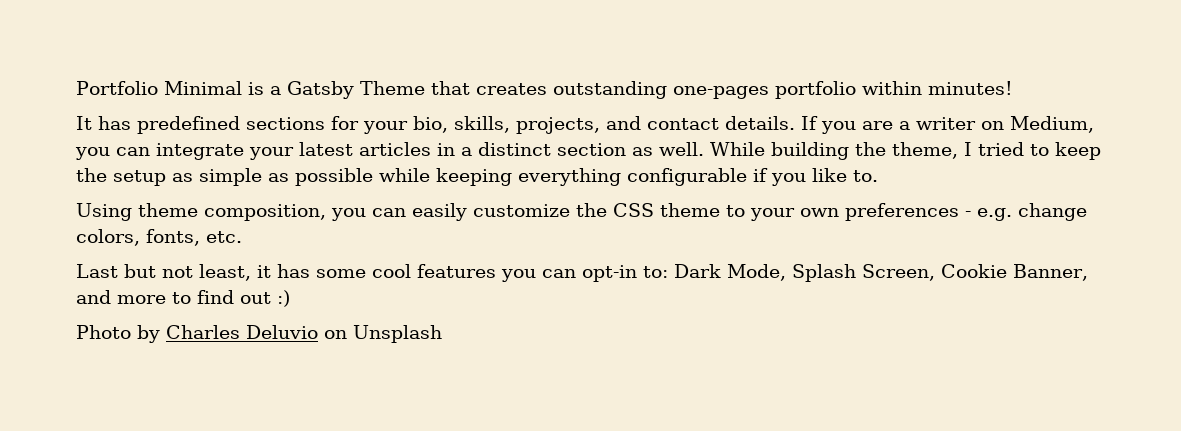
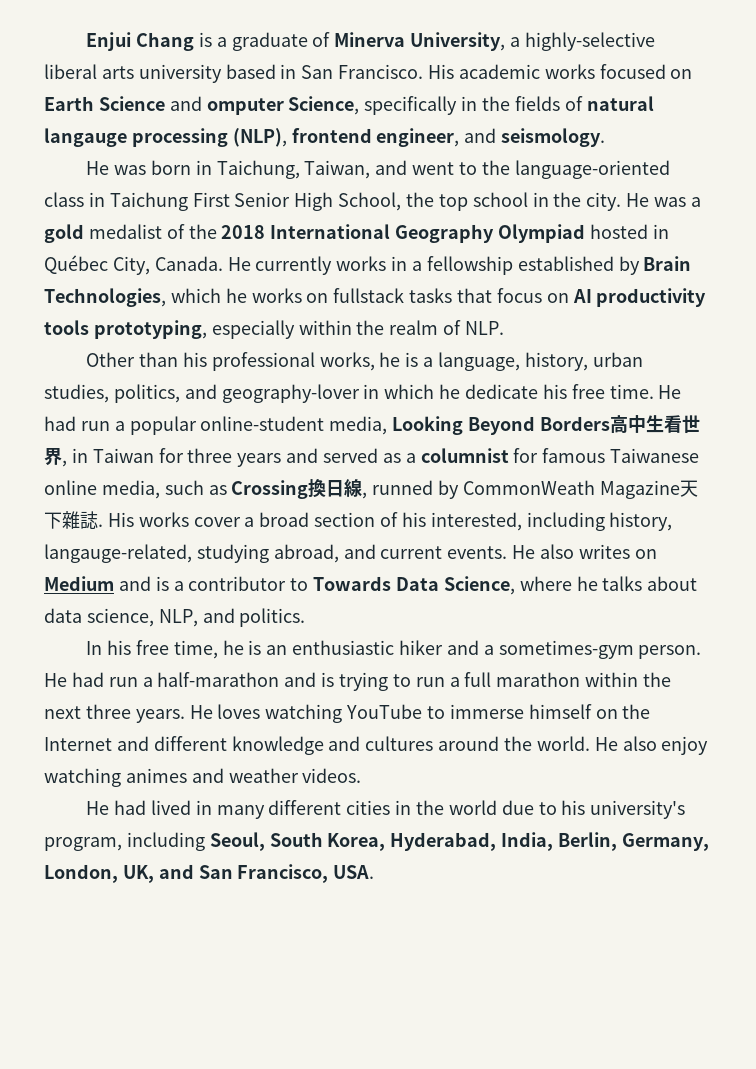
- Portfolio Minimal is a Gatsby Theme that creates outstanding one-pages portfolio within minutes!
- It has predefined sections for your bio, skills, projects, and contact details. If you are a writer on Medium, you can integrate your latest articles in a distinct section as well. While building the theme, I tried to keep the setup as simple as possible while keeping everything configurable if you like to.
- Using theme composition, you can easily customize the CSS theme to your own preferences - e.g. change colors, fonts, etc.
- Last but not least, it has some cool features you can opt-in to: Dark Mode, Splash Screen, Cookie Banner, and more to find out :)
- Photo by Charles Deluvio on Unsplash
+ Enjui Chang is a graduate of Minerva University, a highly-selective liberal arts university based in San Francisco. His academic works focused on Earth Science and omputer Science, specifically in the fields of natural langauge processing (NLP), frontend engineer, and seismology.
+ He was born in Taichung, Taiwan, and went to the language-oriented class in Taichung First Senior High School, the top school in the city. He was a gold medalist of the 2018 International Geography Olympiad hosted in Québec City, Canada. He currently works in a fellowship established by Brain Technologies, which he works on fullstack tasks that focus on AI productivity tools prototyping, especially within the realm of NLP.
+ Other than his professional works, he is a language, history, urban studies, politics, and geography-lover in which he dedicate his free time. He had run a popular online-student media, Looking Beyond Borders高中生看世界, in Taiwan for three years and served as a columnist for famous Taiwanese online media, such as Crossing換日線, runned by CommonWeath Magazine天下雜誌. His works cover a broad section of his interested, including history, langauge-related, studying abroad, and current events. He also writes on Medium and is a contributor to Towards Data Science, where he talks about data science, NLP, and politics.
+ In his free time, he is an enthusiastic hiker and a sometimes-gym person. He had run a half-marathon and is trying to run a full marathon within the next three years. He loves watching YouTube to immerse himself on the Internet and different knowledge and cultures around the world. He also enjoy watching animes and weather videos.
+ He had lived in many different cities in the world due to his university's program, including Seoul, South Korea, Hyderabad, India, Berlin, Germany, London, UK, and San Francisco, USA.

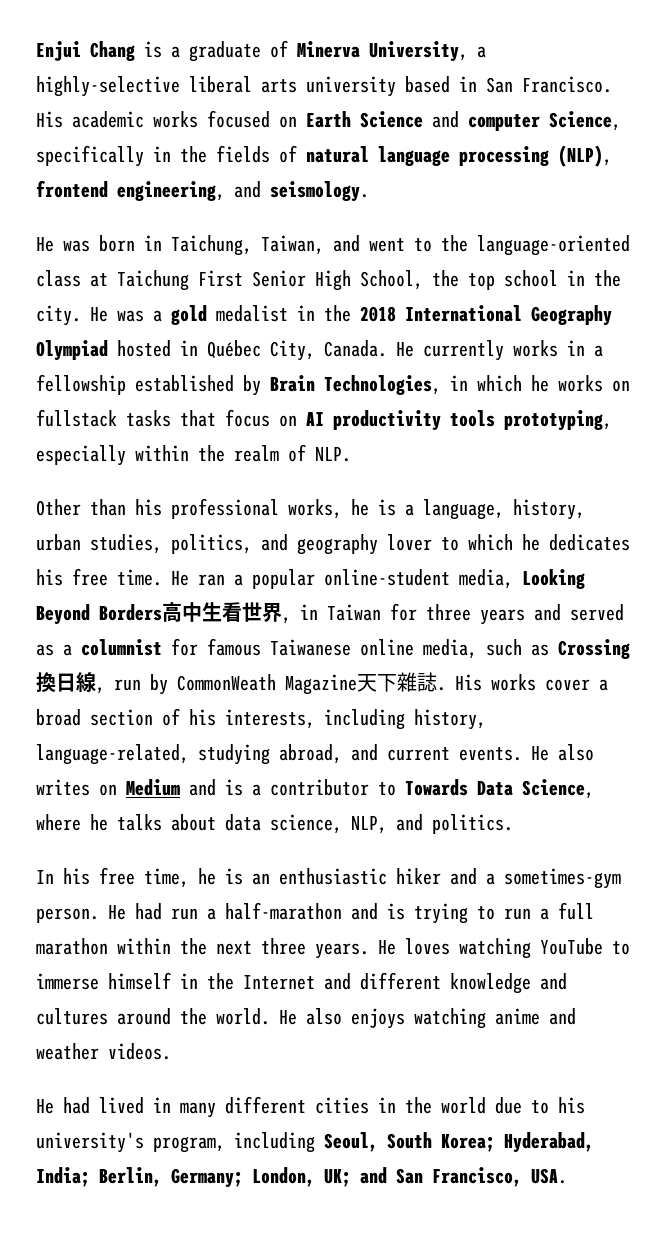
- His academic works focused on Earth Science and omputer Science, specifically in the fields of natural langauge processing (NLP), frontend engineer, and seismology.
+ His academic works focused on Earth Science and computer Science, specifically in the fields of natural language processing (NLP), frontend engineering, and seismology.
- He was born in Taichung, Taiwan, and went to the language-oriented class in Taichung First Senior High School, the top school in the city.
+ He was born in Taichung, Taiwan, and went to the language-oriented class at Taichung First Senior High School, the top school in the city.
- He was a gold medalist of the 2018 International Geography Olympiad hosted in Québec City, Canada.
+ He was a gold medalist in the 2018 International Geography Olympiad hosted in Québec City, Canada.
- He currently works in a fellowship established by Brain Technologies, which he works on fullstack tasks that focus on AI productivity tools prototyping, especially within the realm of NLP.
+ He currently works in a fellowship established by Brain Technologies, in which he works on fullstack tasks that focus on AI productivity tools prototyping, especially within the realm of NLP.
- Other than his professional works, he is a language, history, urban studies, politics, and geography-lover in which he dedicate his free time.
+ Other than his professional works, he is a language, history, urban studies, politics, and geography lover to which he dedicates his free time.
- He had run a popular online-student media, Looking Beyond Borders高中生看世界, in Taiwan for three years and served as a columnist for famous Taiwanese online media, such as Crossing換日線, runned by CommonWeath Magazine天下雜誌.
+ He ran a popular online-student media, Looking Beyond Borders高中生看世界, in Taiwan for three years and served as a columnist for famous Taiwanese online media, such as Crossing換日線, run by CommonWeath Magazine天下雜誌.
- His works cover a broad section of his interested, including history, langauge-related, studying abroad, and current events.
+ His works cover a broad section of his interests, including history, language-related, studying abroad, and current events.
- He loves watching YouTube to immerse himself on the Internet and different knowledge and cultures around the world.
+ He loves watching YouTube to immerse himself in the Internet and different knowledge and cultures around the world.
- He also enjoy watching animes and weather videos.
+ He also enjoys watching anime and weather videos.
- He had lived in many different cities in the world due to his university's program, including Seoul, South Korea, Hyderabad, India, Berlin, Germany, London, UK, and San Francisco, USA.
+ He had lived in many different cities in the world due to his university's program, including Seoul, South Korea; Hyderabad, India; Berlin, Germany; London, UK; and San Francisco, USA.

